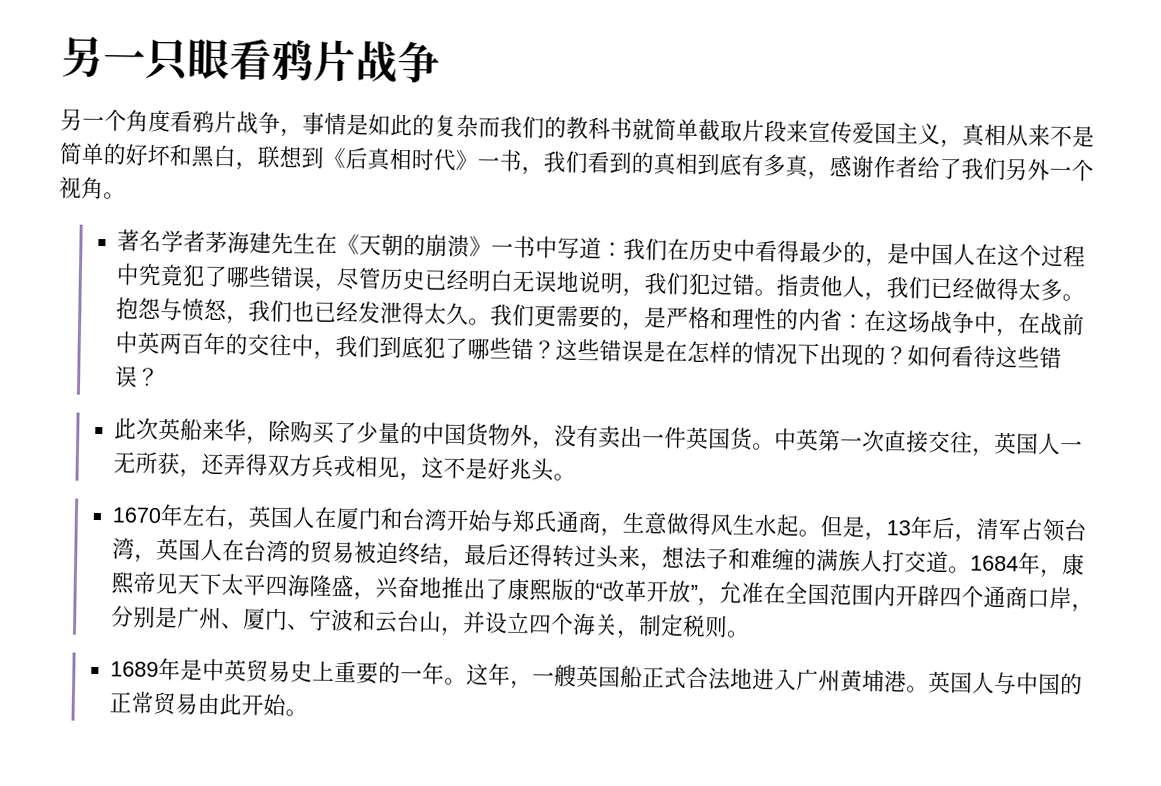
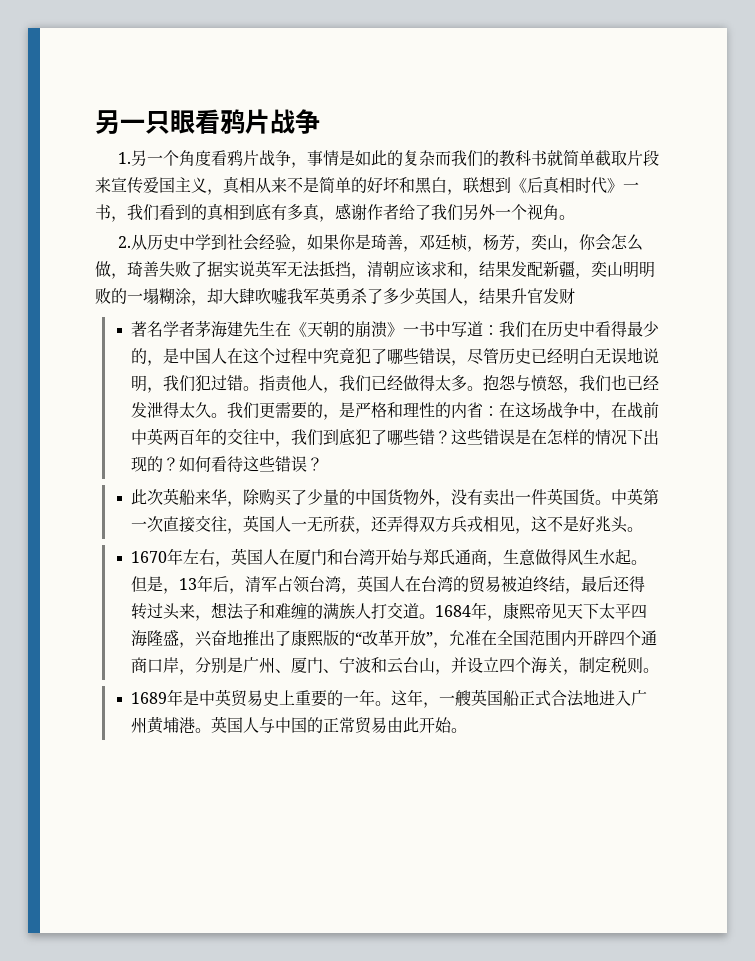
- 另一个角度看鸦片战争，事情是如此的复杂而我们的教科书就简单截取片段来宣传爱国主义，真相从来不是简单的好坏和黑白，联想到《后真相时代》一书，我们看到的真相到底有多真，感谢作者给了我们另外一个视角。
+ 1.另一个角度看鸦片战争，事情是如此的复杂而我们的教科书就简单截取片段来宣传爱国主义，真相从来不是简单的好坏和黑白，联想到《后真相时代》一书，我们看到的真相到底有多真，感谢作者给了我们另外一个视角。
+ 2.从历史中学到社会经验，如果你是琦善，邓廷桢，杨芳，奕山，你会怎么做，琦善失败了据实说英军无法抵挡，清朝应该求和，结果发配新疆，奕山明明败的一塌糊涂，却大肆吹嘘我军英勇杀了多少英国人，结果升官发财

